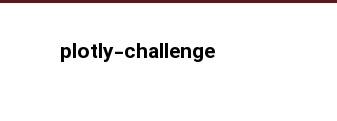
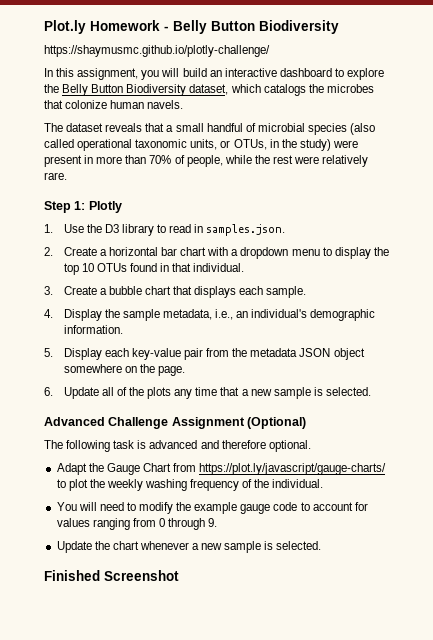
- plotly-challenge
+ Plot.ly Homework - Belly Button Biodiversity
+ https://shaymusmc.github.io/plotly-challenge/
+ In this assignment, you will build an interactive dashboard to explore the Belly Button Biodiversity dataset, which catalogs the microbes that colonize human navels.
+ The dataset reveals that a small handful of microbial species (also called operational taxonomic units, or OTUs, in the study) were present in more than 70% of people, while the rest were relatively rare.
+ Step 1: Plotly
+ 1. Use the D3 library to read in samples.json.
+ 2. Create a horizontal bar chart with a dropdown menu to display the top 10 OTUs found in that individual.
+ 3. Create a bubble chart that displays each sample.
+ 4. Display the sample metadata, i.e., an individual's demographic information.
+ 5. Display each key-value pair from the metadata JSON object somewhere on the page.
+ 6. Update all of the plots any time that a new sample is selected.
+ Advanced Challenge Assignment (Optional)
+ The following task is advanced and therefore optional.
+ Adapt the Gauge Chart from https://plot.ly/javascript/gauge-charts/ to plot the weekly washing frequency of the individual.
+ You will need to modify the example gauge code to account for values ranging from 0 through 9.
+ Update the chart whenever a new sample is selected.
+ Finished Screenshot

